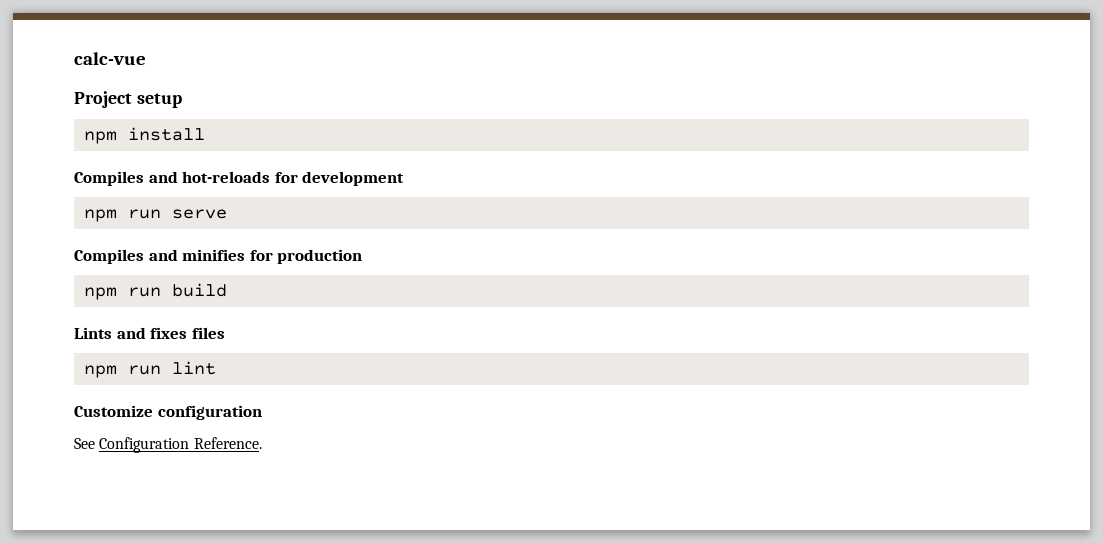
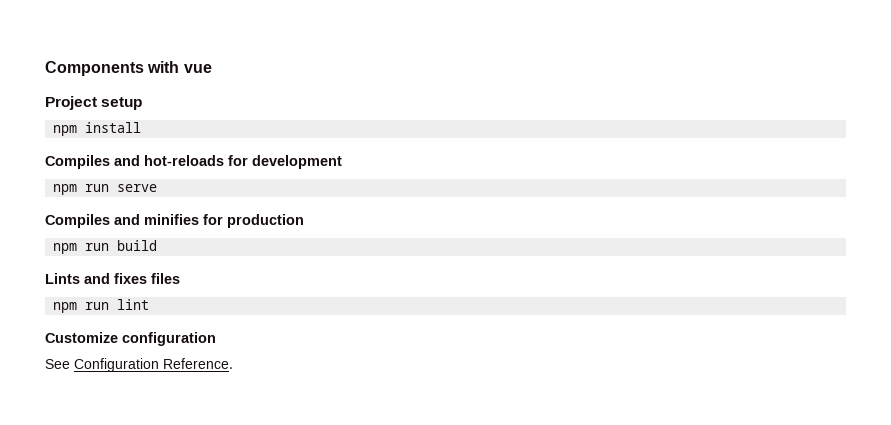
- calc-vue
+ Components with vue

